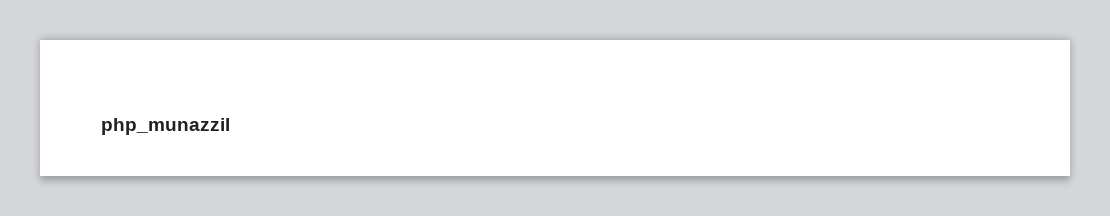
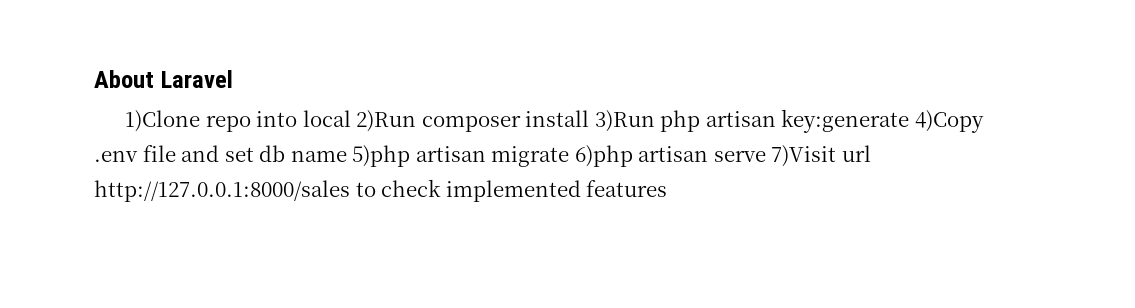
- php_munazzil
+ About Laravel
+ 1)Clone repo into local 2)Run composer install 3)Run php artisan key:generate 4)Copy .env file and set db name 5)php artisan migrate 6)php artisan serve 7)Visit url http://127.0.0.1:8000/sales to check implemented features

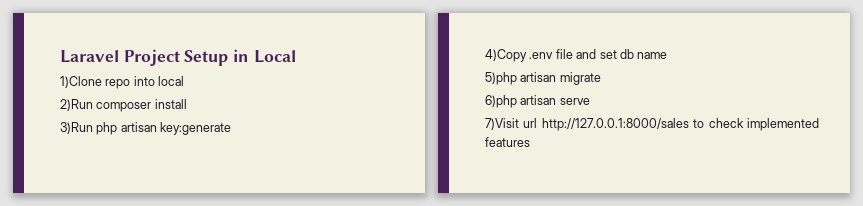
- About Laravel
+ Laravel Project Setup in Local
- 1)Clone repo into local 2)Run composer install 3)Run php artisan key:generate 4)Copy .env file and set db name 5)php artisan migrate 6)php artisan serve 7)Visit url http://127.0.0.1:8000/sales to check implemented features
+ 1)Clone repo into local
+ 2)Run composer install
+ 3)Run php artisan key:generate
+ 4)Copy .env file and set db name
+ 5)php artisan migrate
+ 6)php artisan serve
+ 7)Visit url http://127.0.0.1:8000/sales to check implemented features

